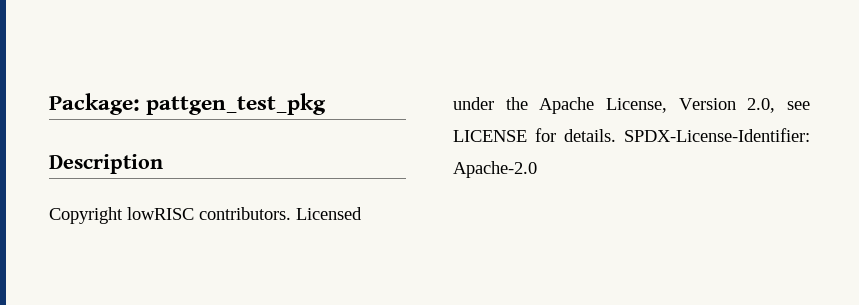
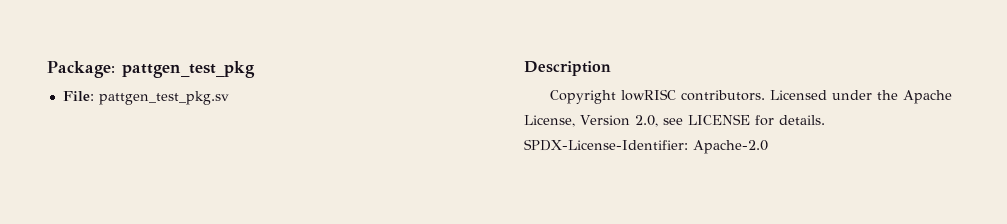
+ File: pattgen_test_pkg.sv

